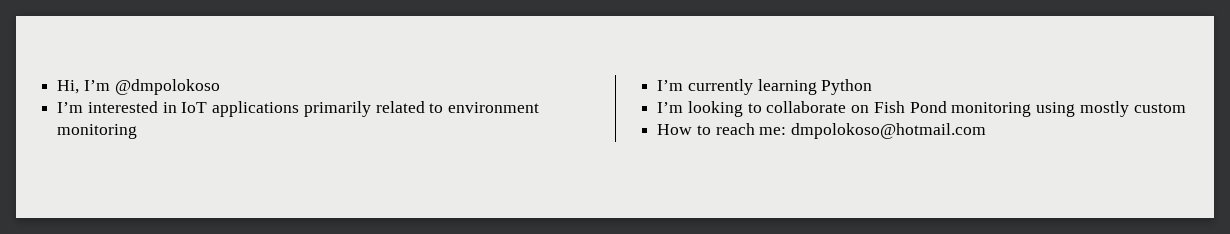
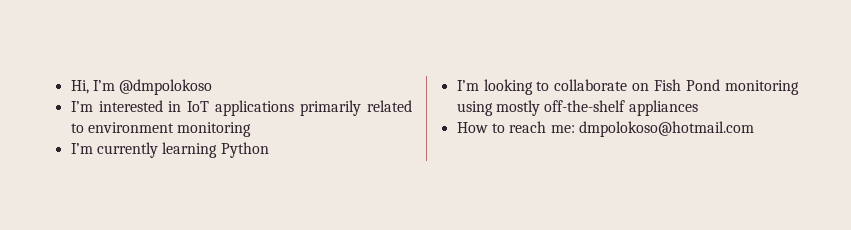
- I’m looking to collaborate on Fish Pond monitoring using mostly custom
+ I’m looking to collaborate on Fish Pond monitoring using mostly off-the-shelf appliances

